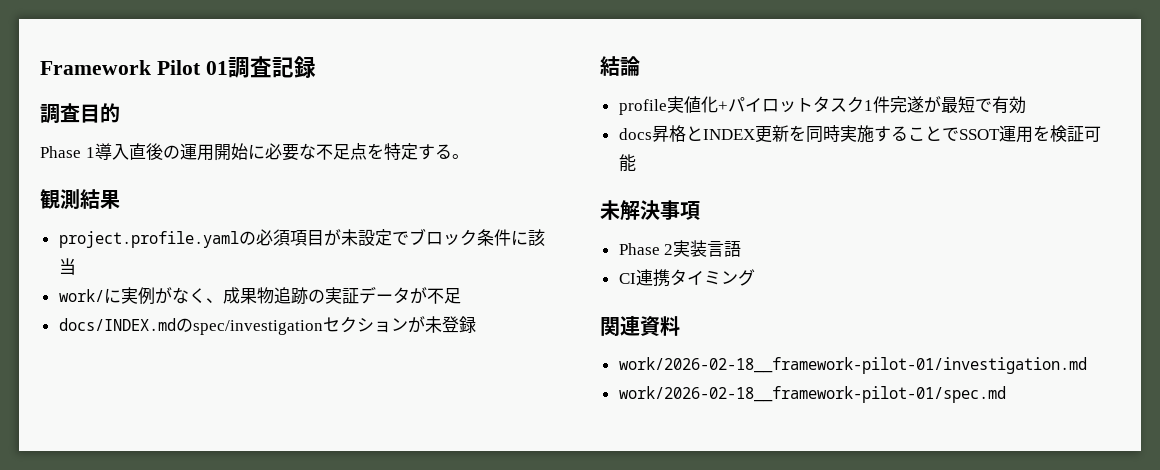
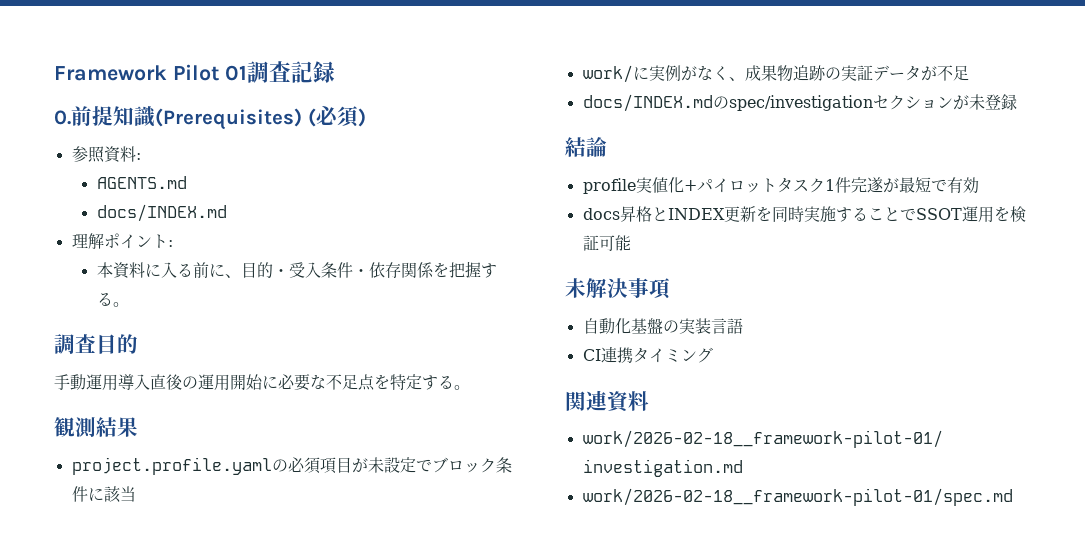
+ 0.前提知識(Prerequisites) (必須)
+ 参照資料:
+ AGENTS.md
+ docs/INDEX.md
+ 理解ポイント:
+ 本資料に入る前に、目的・受入条件・依存関係を把握する。
- Phase 1導入直後の運用開始に必要な不足点を特定する。
+ 手動運用導入直後の運用開始に必要な不足点を特定する。
- Phase 2実装言語
+ 自動化基盤の実装言語

